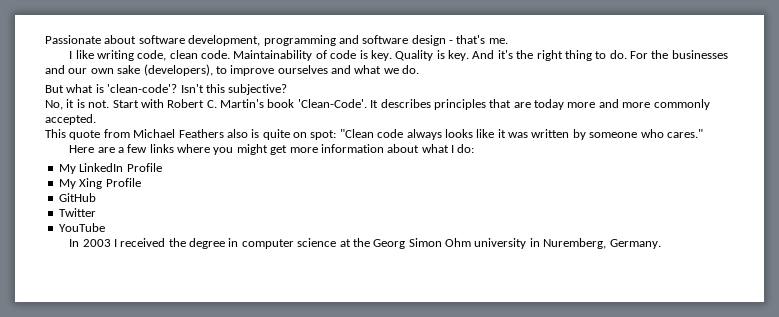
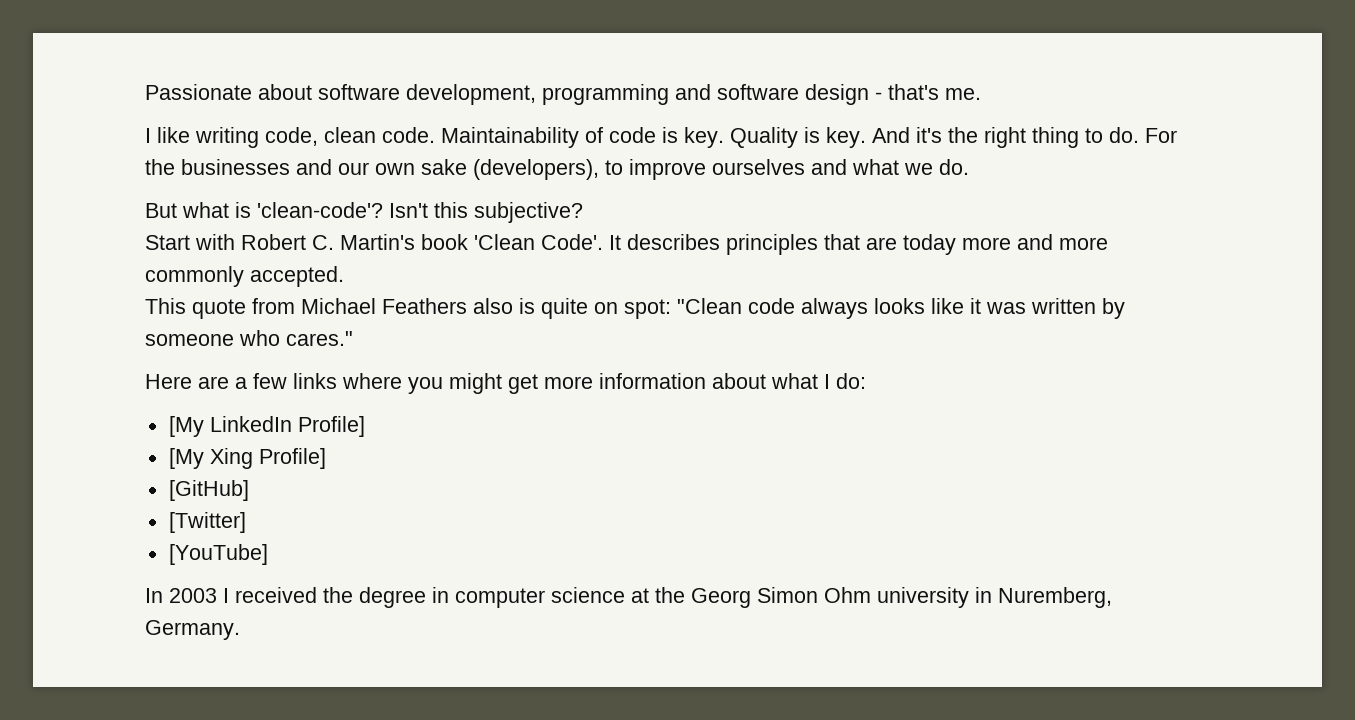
- No, it is not. Start with Robert C. Martin's book 'Clean-Code'.
+ Start with Robert C. Martin's book 'Clean Code'.
- My LinkedIn Profile
- My Xing Profile
- GitHub
- Twitter
- YouTube
+ [My LinkedIn Profile]
+ [My Xing Profile]
+ [GitHub]
+ [Twitter]
+ [YouTube]

